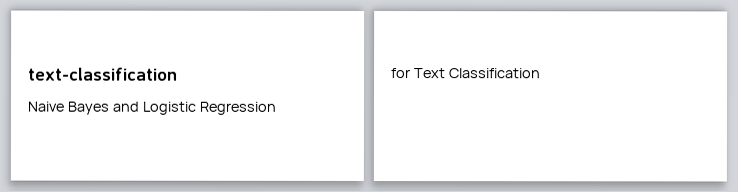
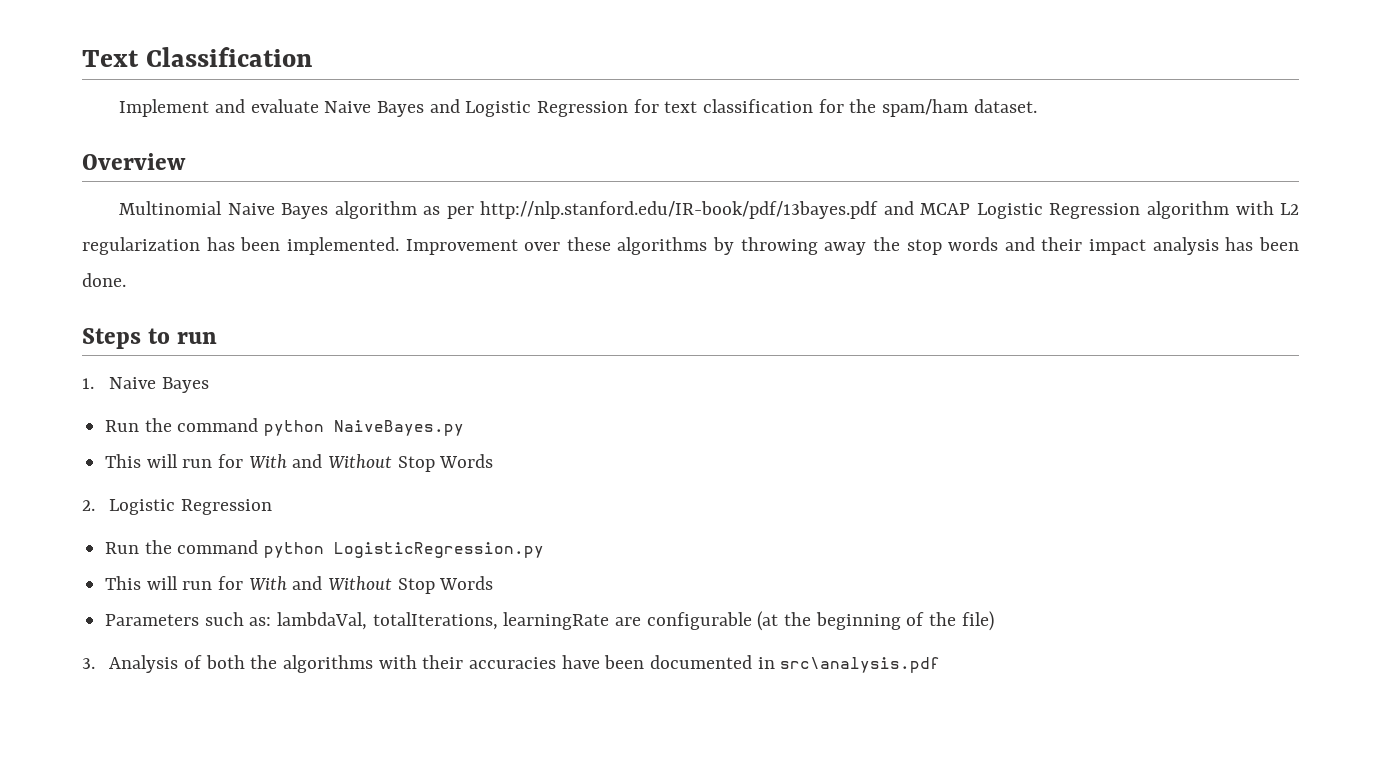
- text-classification
- Naive Bayes and Logistic Regression for Text Classification
+ Text Classification
+ Implement and evaluate Naive Bayes and Logistic Regression for text classification for the spam/ham dataset.
+ Overview
+ Multinomial Naive Bayes algorithm as per http://nlp.stanford.edu/IR-book/pdf/13bayes.pdf and MCAP Logistic Regression algorithm with L2 regularization has been implemented. Improvement over these algorithms by throwing away the stop words and their impact analysis has been done.
+ Steps to run
+ 1. Naive Bayes
+ Run the command python NaiveBayes.py
+ This will run for With and Without Stop Words
+ 2. Logistic Regression
+ Run the command python LogisticRegression.py
+ This will run for With and Without Stop Words
+ Parameters such as: lambdaVal, totalIterations, learningRate are configurable (at the beginning of the file)
+ 3. Analysis of both the algorithms with their accuracies have been documented in src\analysis.pdf

